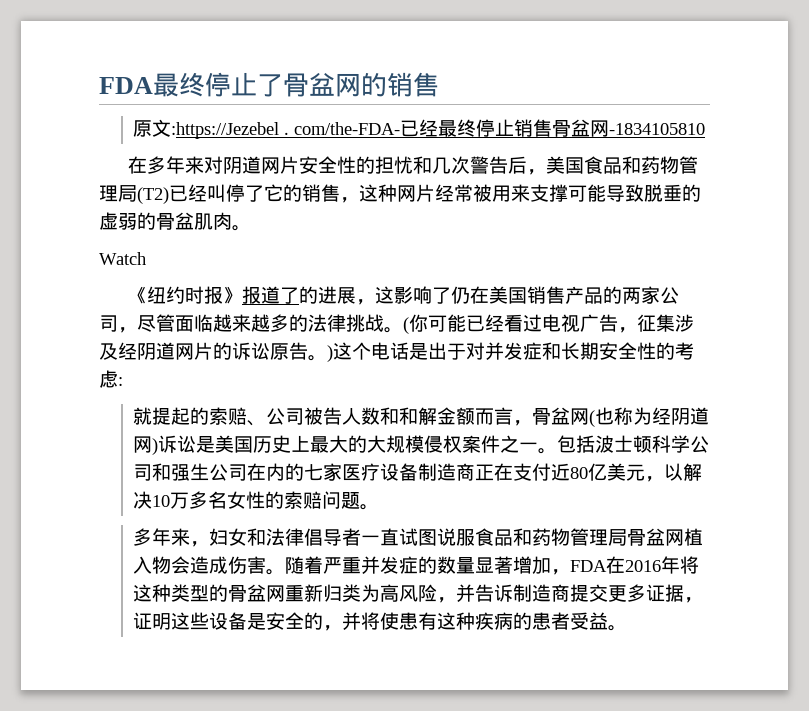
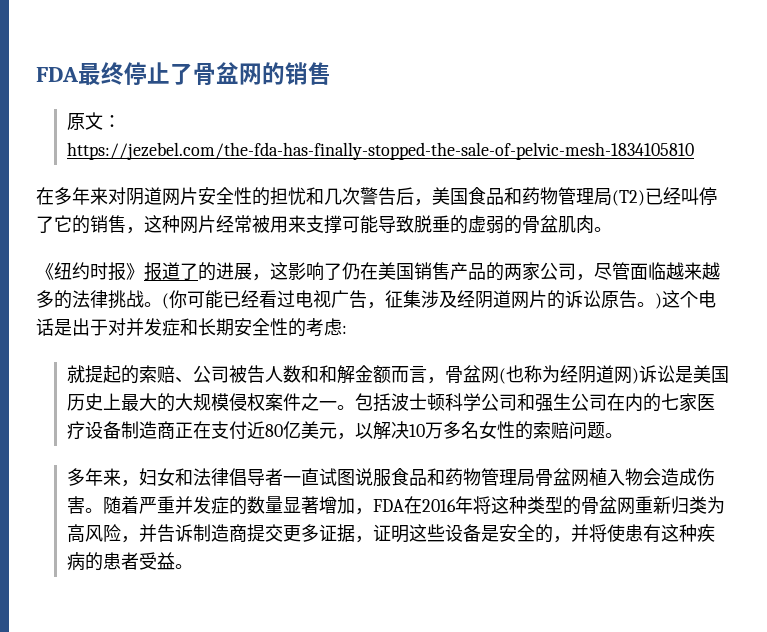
- 原文:https://Jezebel . com/the-FDA-已经最终停止销售骨盆网-1834105810
+ 原文：https://jezebel.com/the-fda-has-finally-stopped-the-sale-of-pelvic-mesh-1834105810
- Watch

